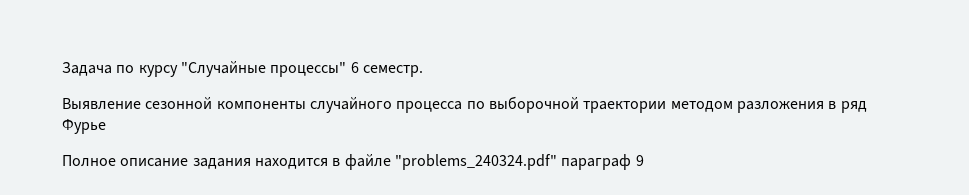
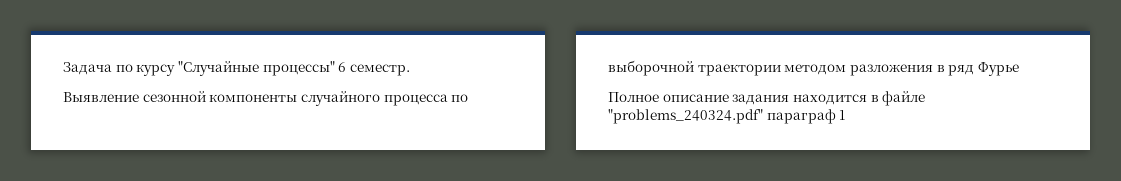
- Полное описание задания находится в файле "problems_240324.pdf" параграф 9
+ Полное описание задания находится в файле "problems_240324.pdf" параграф 1

